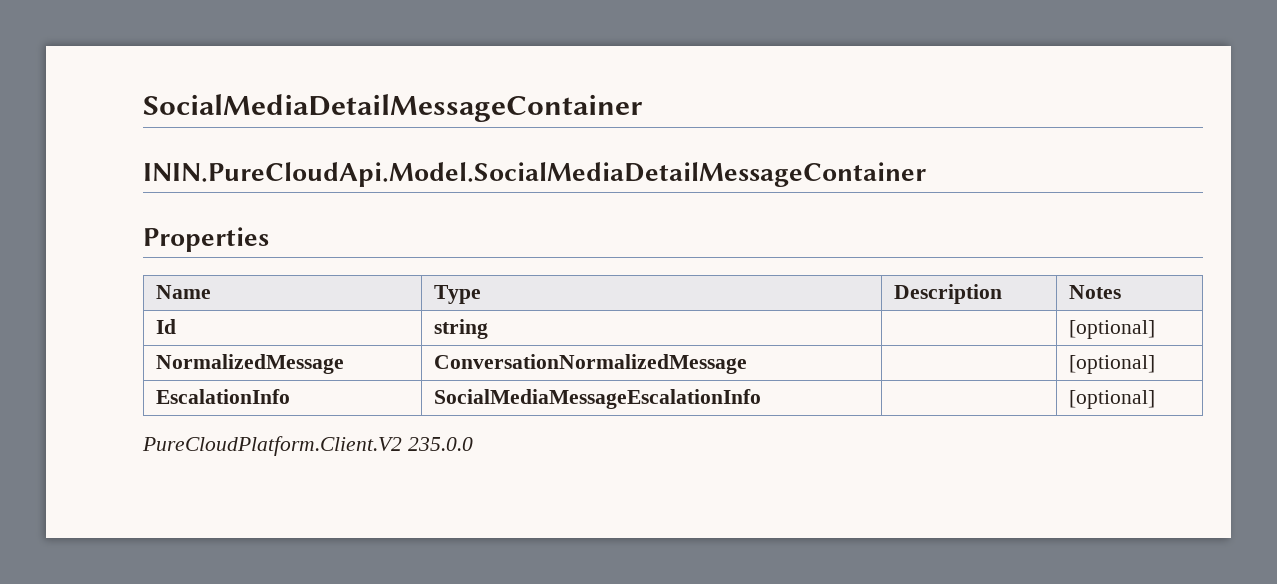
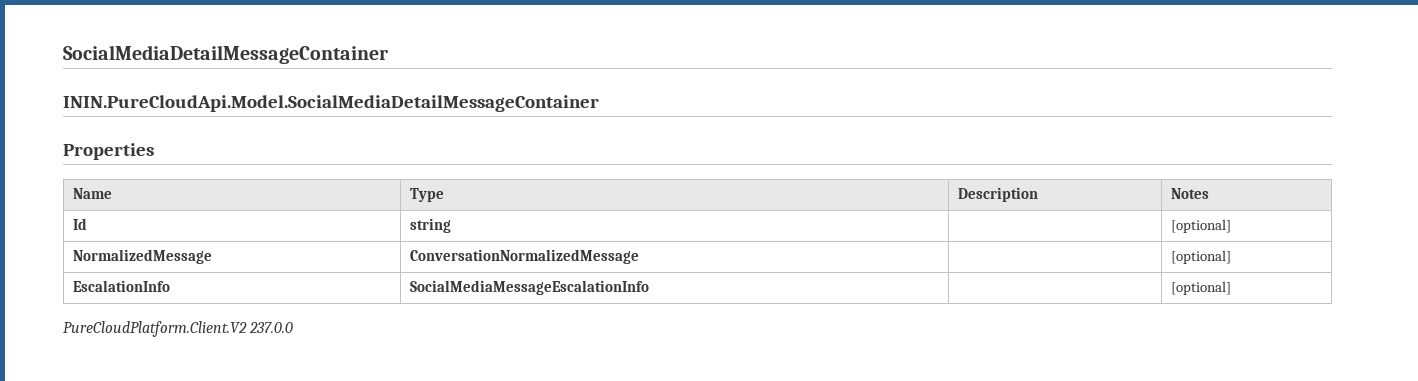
- PureCloudPlatform.Client.V2 235.0.0
+ PureCloudPlatform.Client.V2 237.0.0

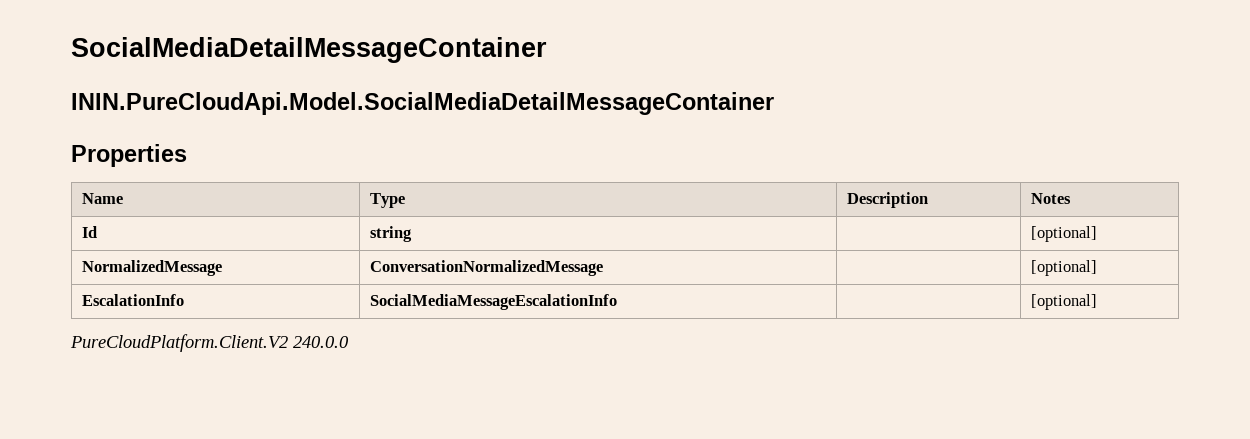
- PureCloudPlatform.Client.V2 237.0.0
+ PureCloudPlatform.Client.V2 240.0.0

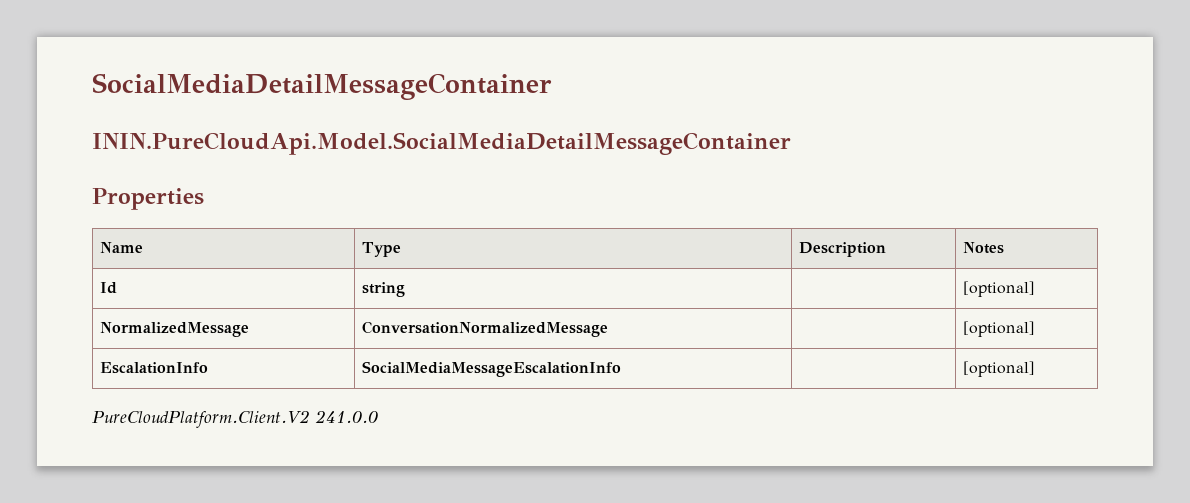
- PureCloudPlatform.Client.V2 240.0.0
+ PureCloudPlatform.Client.V2 241.0.0

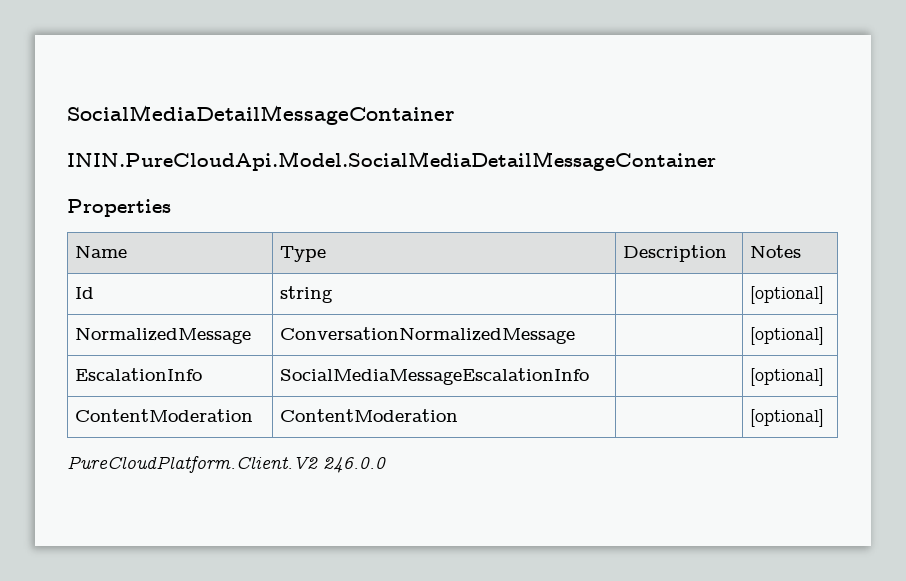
+ ContentModeration | ContentModeration | | [optional]
- PureCloudPlatform.Client.V2 241.0.0
+ PureCloudPlatform.Client.V2 246.0.0

